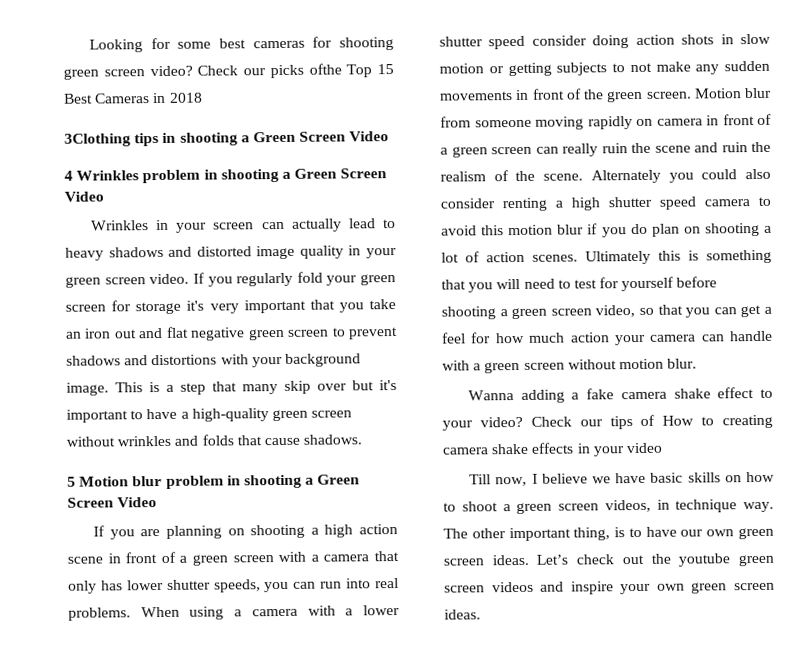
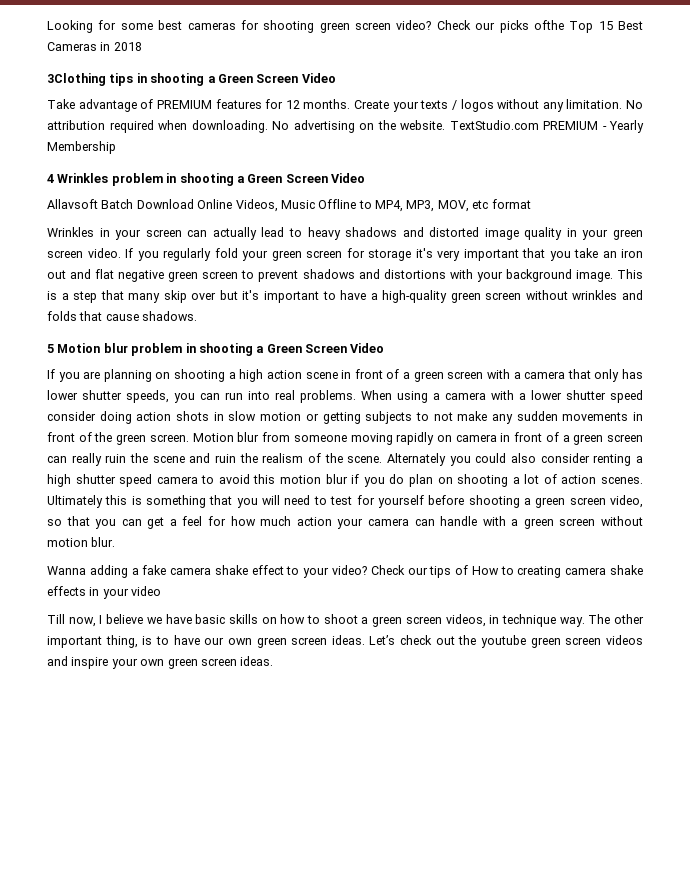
+ Take advantage of PREMIUM features for 12 months. Create your texts / logos without any limitation. No attribution required when downloading. No advertising on the website. TextStudio.com PREMIUM - Yearly Membership
+ Allavsoft Batch Download Online Videos, Music Offline to MP4, MP3, MOV, etc format

